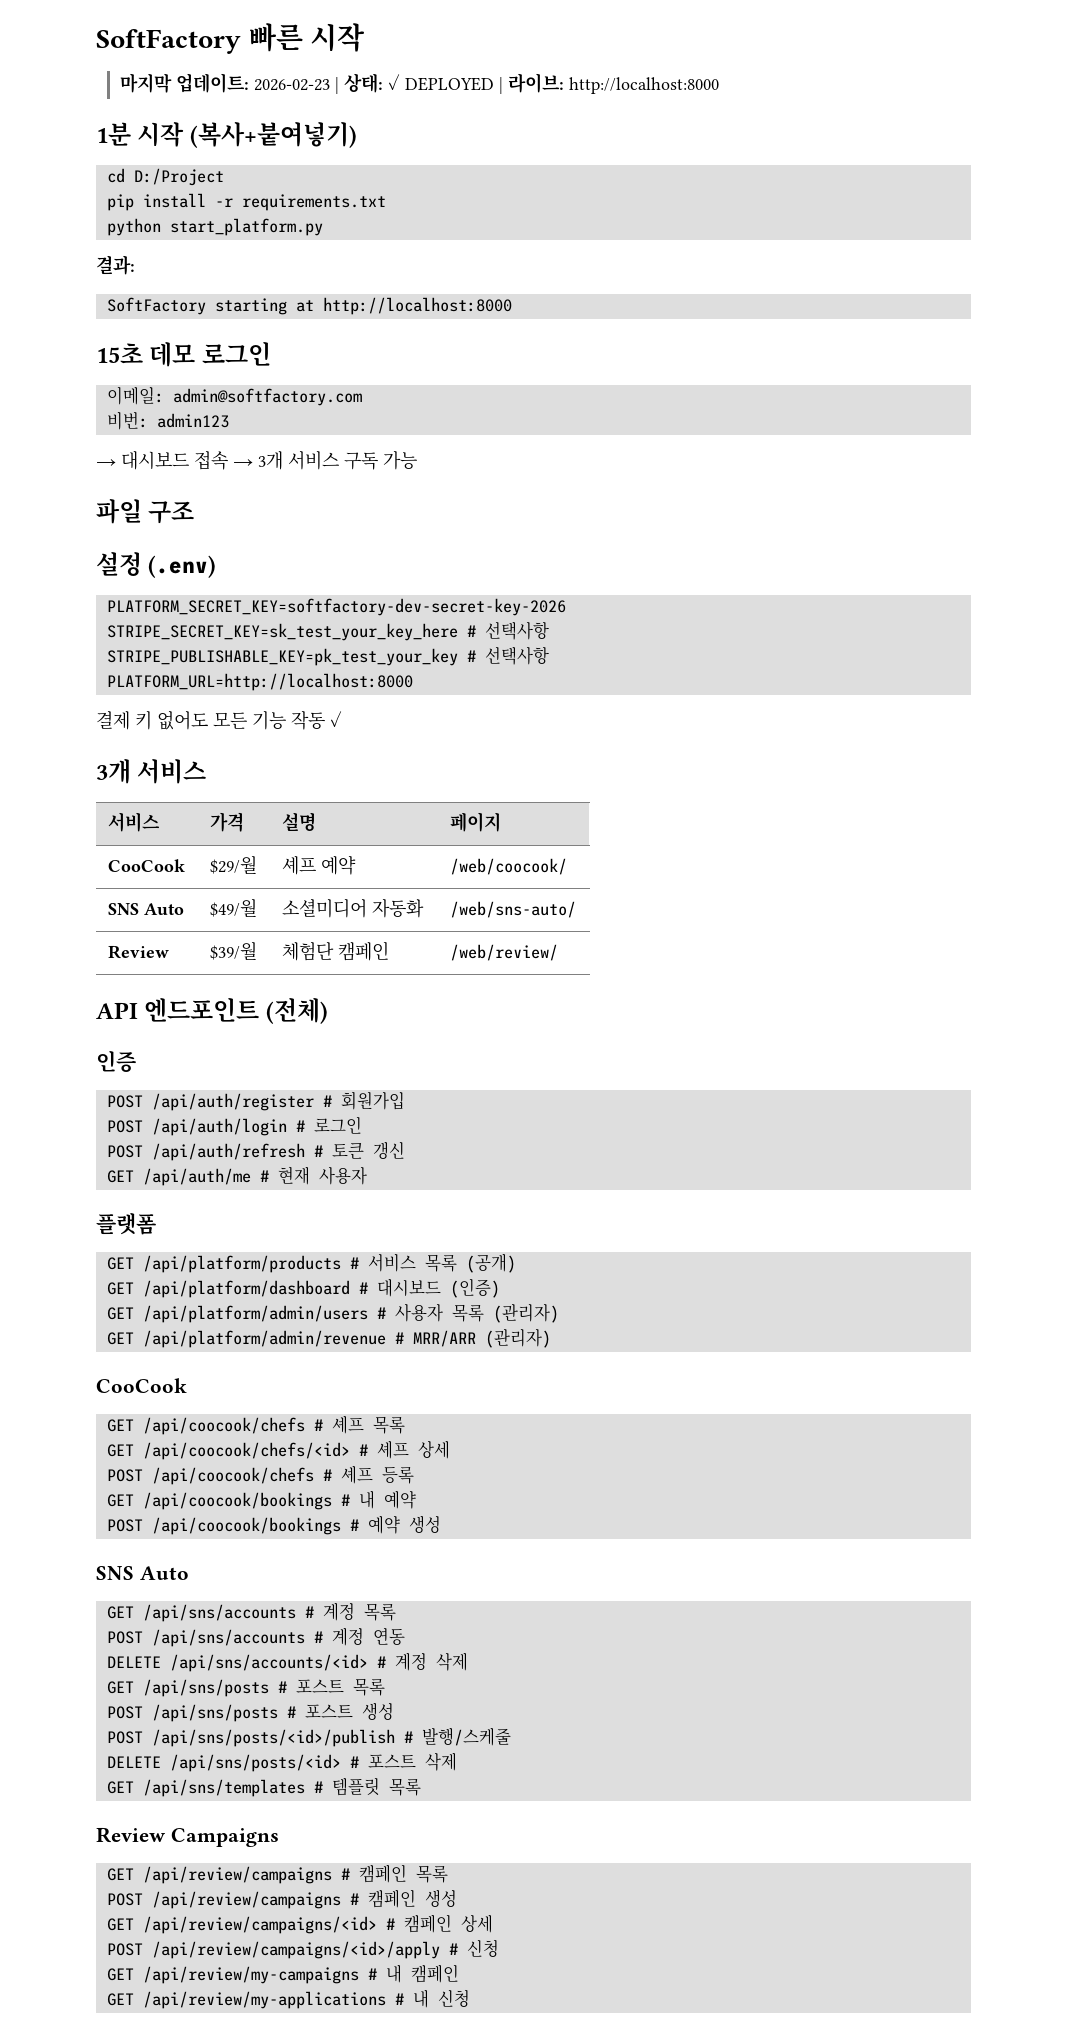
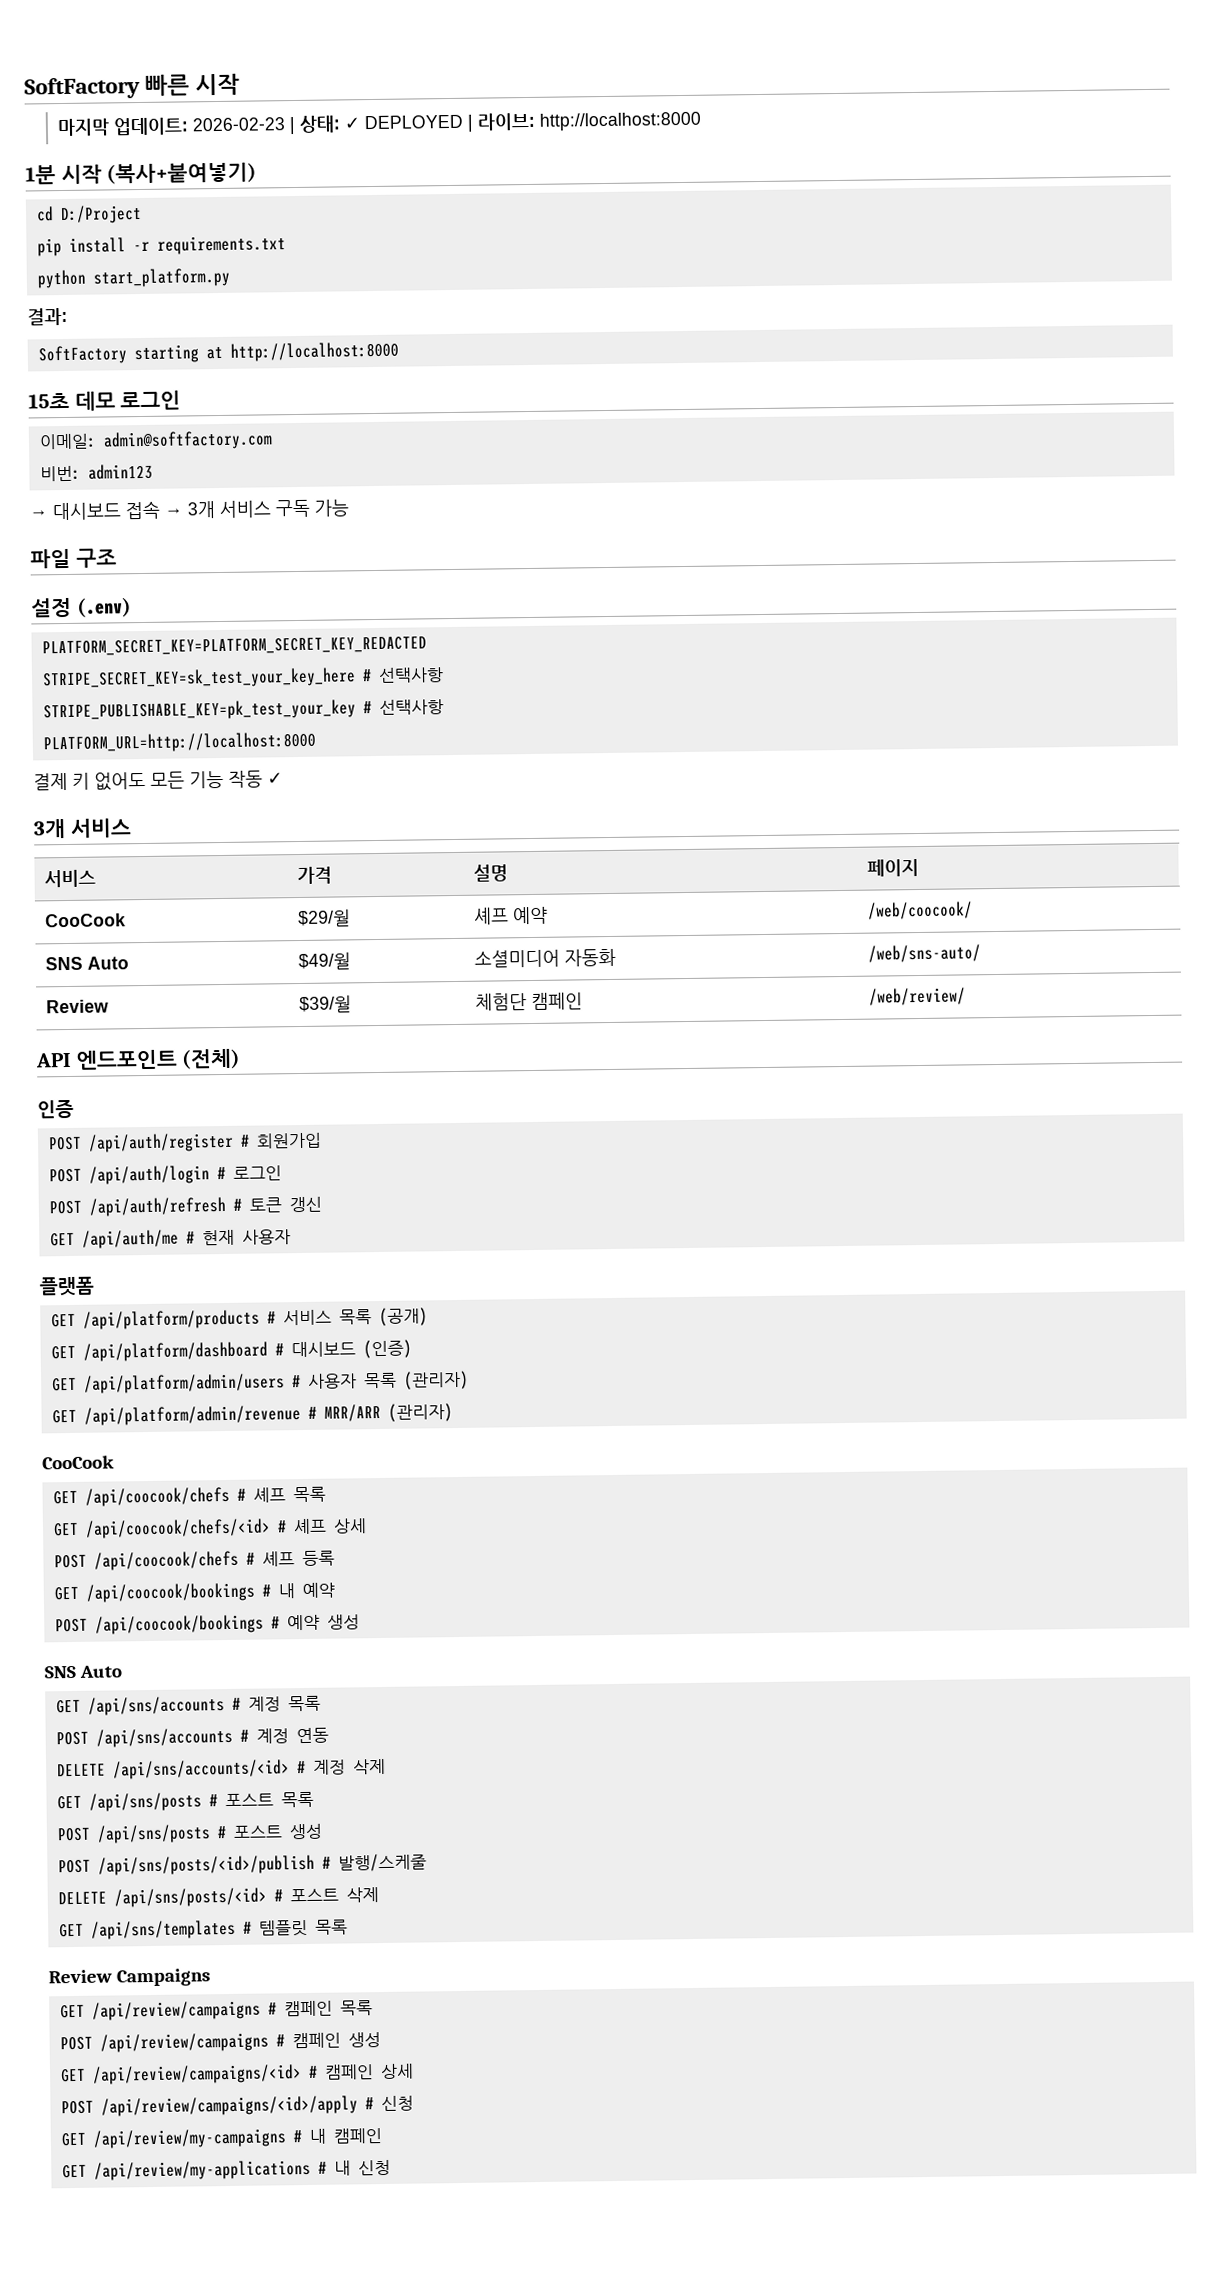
- PLATFORM_SECRET_KEY=softfactory-dev-secret-key-2026
+ PLATFORM_SECRET_KEY=PLATFORM_SECRET_KEY_REDACTED

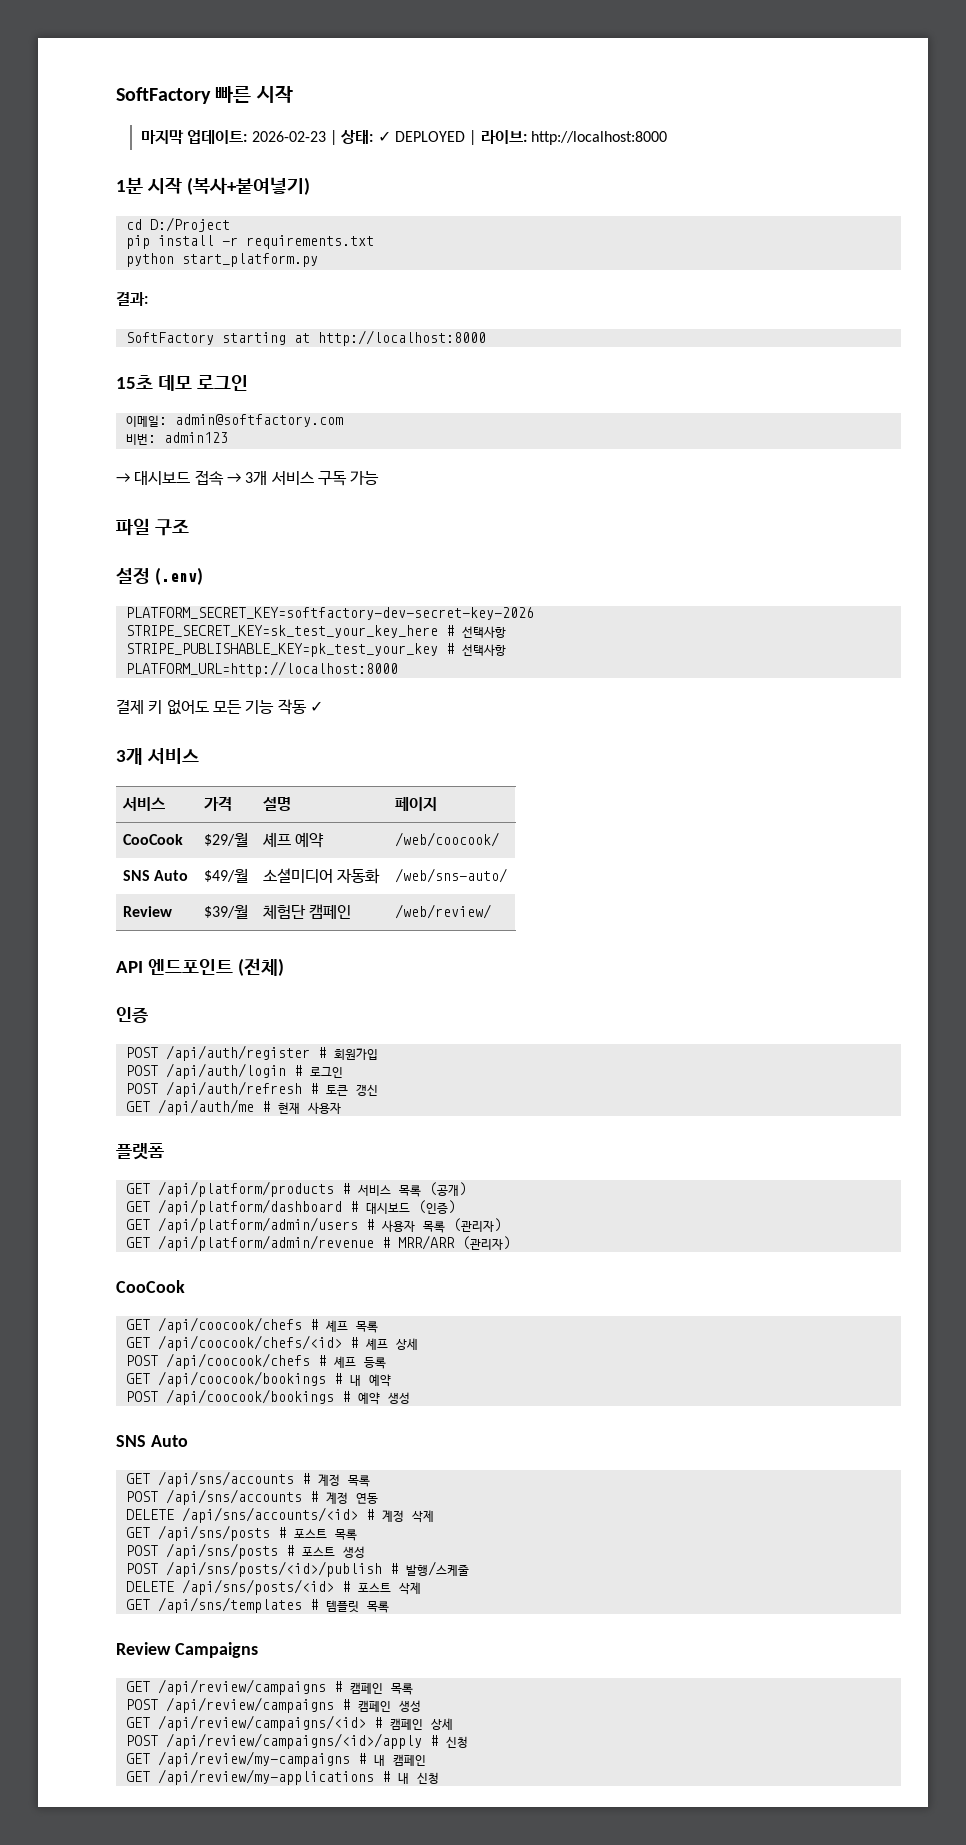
- PLATFORM_SECRET_KEY=PLATFORM_SECRET_KEY_REDACTED
+ PLATFORM_SECRET_KEY=softfactory-dev-secret-key-2026

